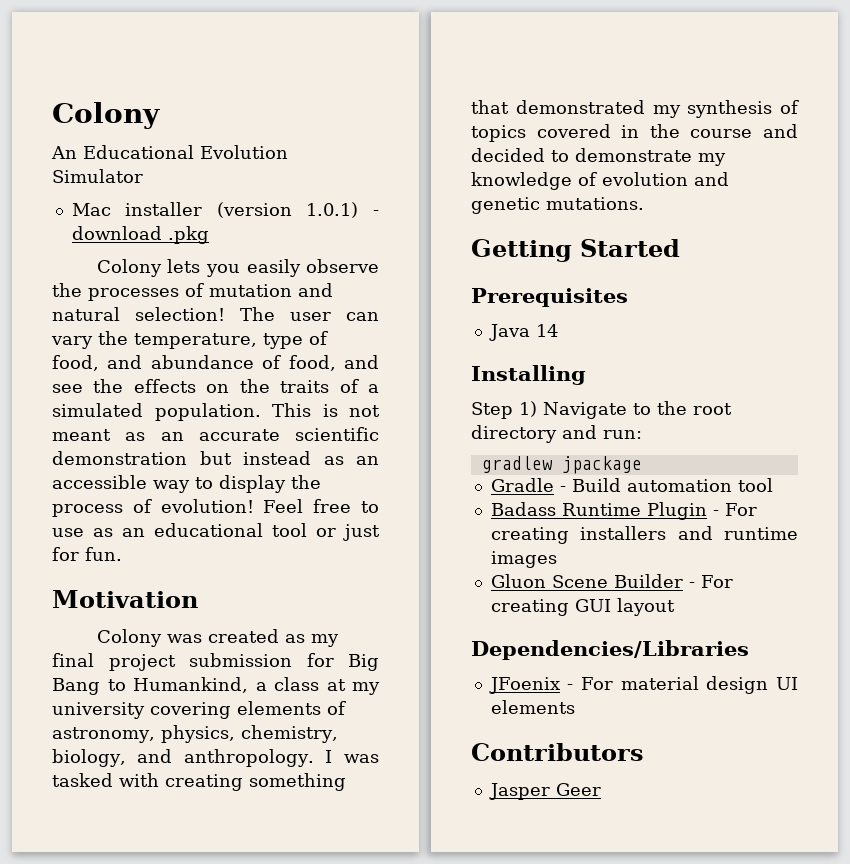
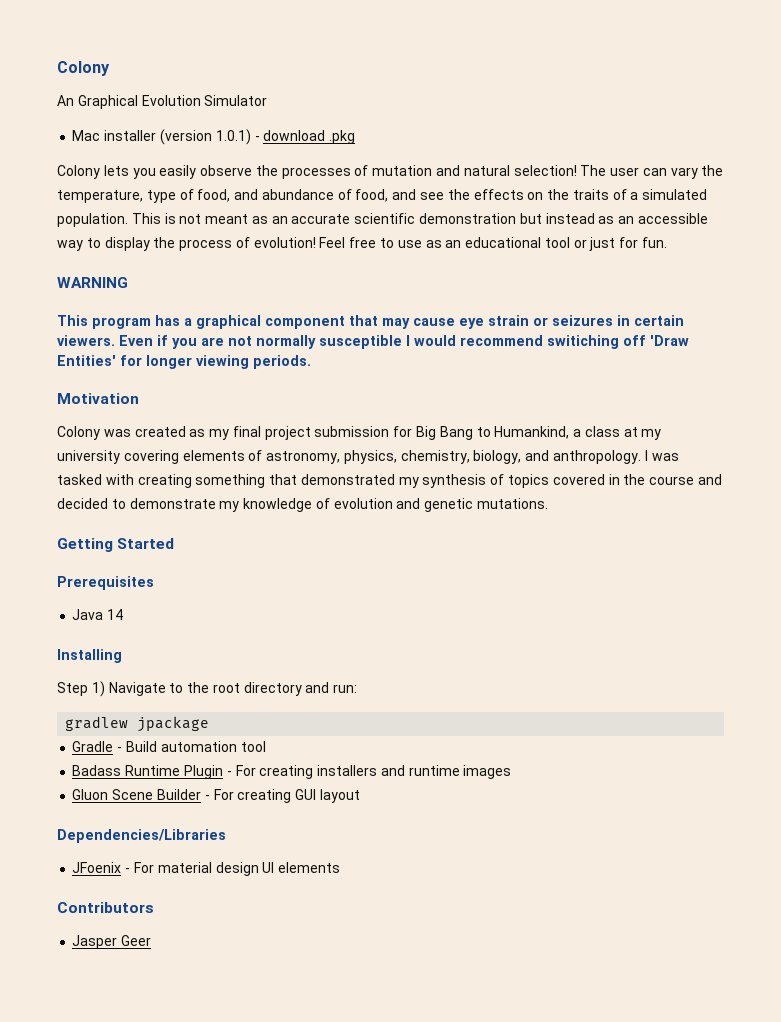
- An Educational Evolution Simulator
+ An Graphical Evolution Simulator
+ WARNING
+ This program has a graphical component that may cause eye strain or seizures in certain viewers. Even if you are not normally susceptible I would recommend switiching off 'Draw Entities' for longer viewing periods.

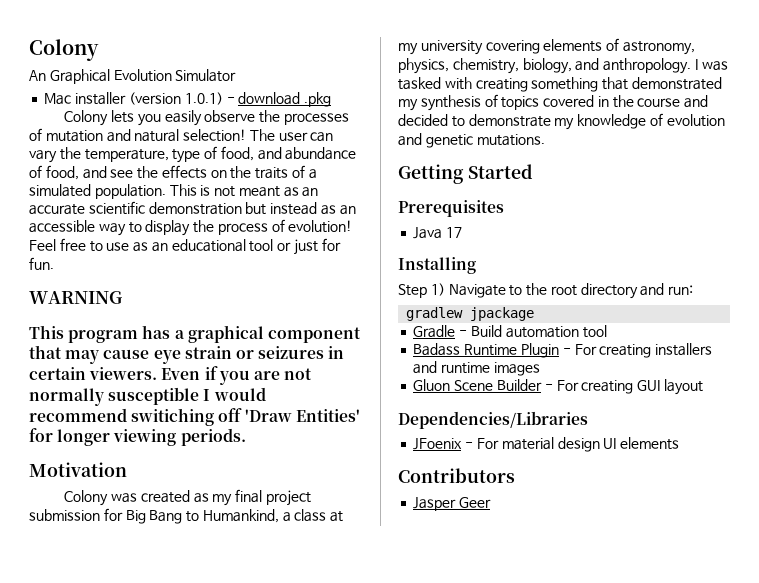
- Java 14
+ Java 17

